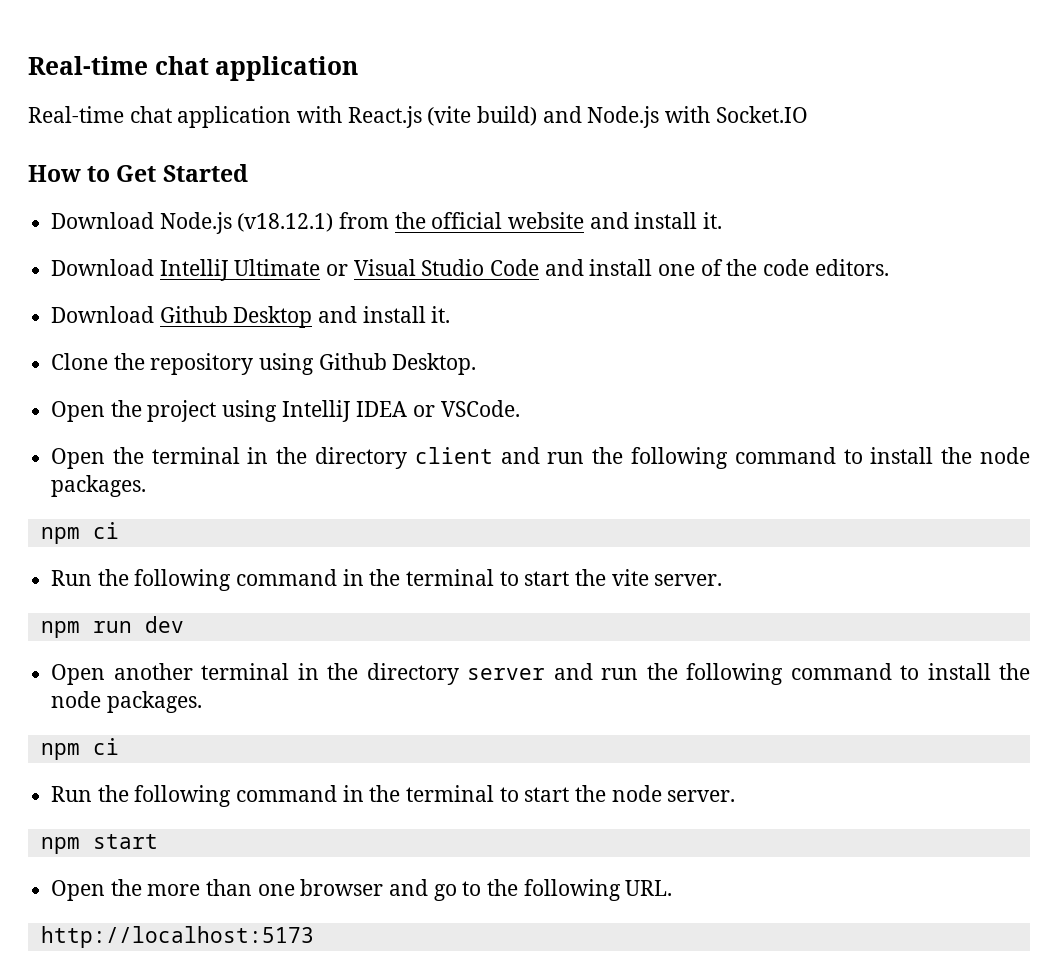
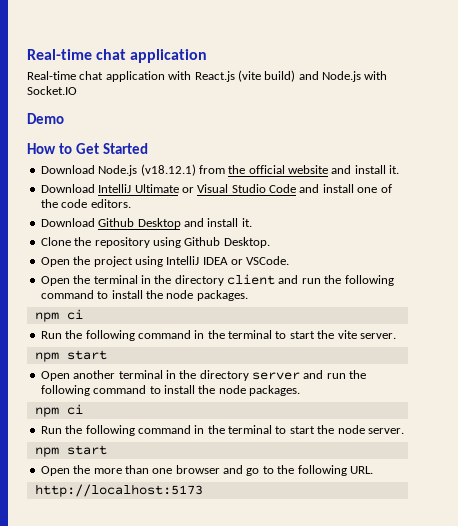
+ Demo
  Run the following command in the terminal to start the vite server.
- npm run dev
+ npm start

